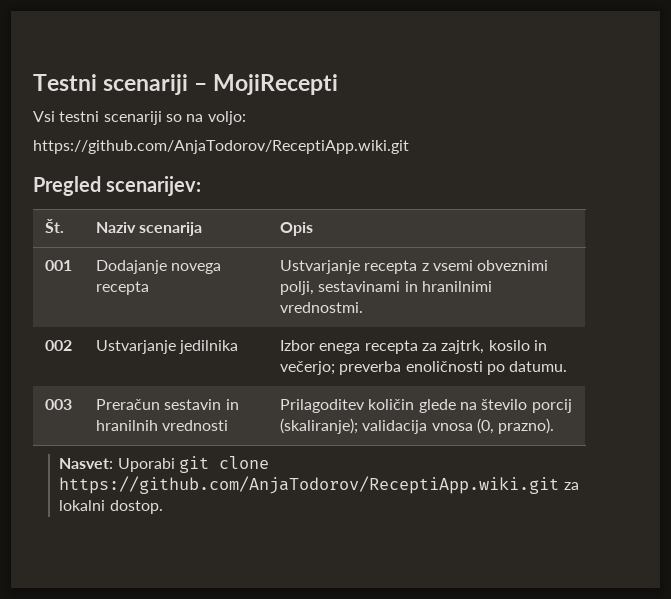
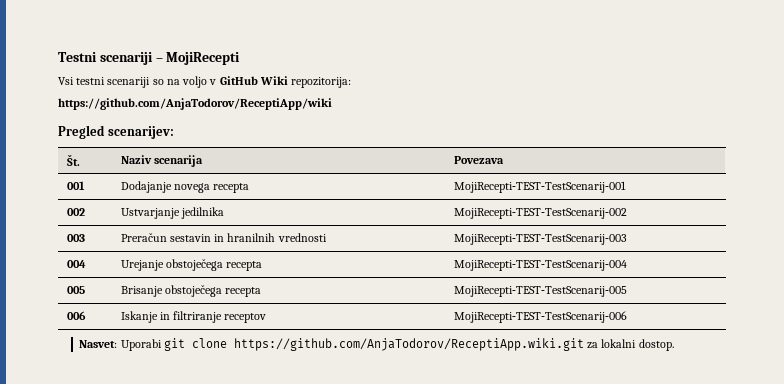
- Vsi testni scenariji so na voljo:
- https://github.com/AnjaTodorov/ReceptiApp.wiki.git
+ Vsi testni scenariji so na voljo v GitHub Wiki repozitorija:
+ https://github.com/AnjaTodorov/ReceptiApp/wiki
- Št. | Naziv scenarija | Opis
+ Št. | Naziv scenarija | Povezava
- 001 | Dodajanje novega recepta | Ustvarjanje recepta z vsemi obveznimi polji, sestavinami in hranilnimi vrednostmi.
- 002 | Ustvarjanje jedilnika | Izbor enega recepta za zajtrk, kosilo in večerjo; preverba enoličnosti po datumu.
+ 001 | Dodajanje novega recepta | MojiRecepti‑TEST‑TestScenarij‑001
+ 002 | Ustvarjanje jedilnika | MojiRecepti‑TEST‑TestScenarij‑002
- 003 | Preračun sestavin in hranilnih vrednosti | Prilagoditev količin glede na število porcij (skaliranje); validacija vnosa (0, prazno).
+ 003 | Preračun sestavin in hranilnih vrednosti | MojiRecepti‑TEST‑TestScenarij‑003
+ 004 | Urejanje obstoječega recepta | MojiRecepti‑TEST‑TestScenarij‑004
+ 005 | Brisanje obstoječega recepta | MojiRecepti‑TEST‑TestScenarij‑005
+ 006 | Iskanje in filtriranje receptov | MojiRecepti‑TEST‑TestScenarij‑006

